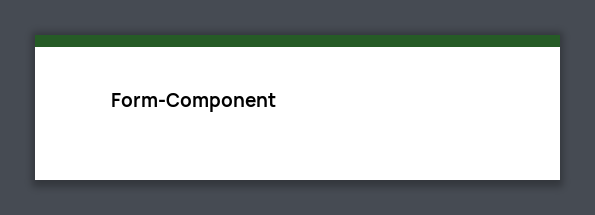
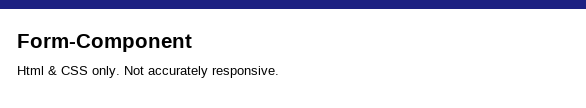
+ Html & CSS only. Not accurately responsive.

